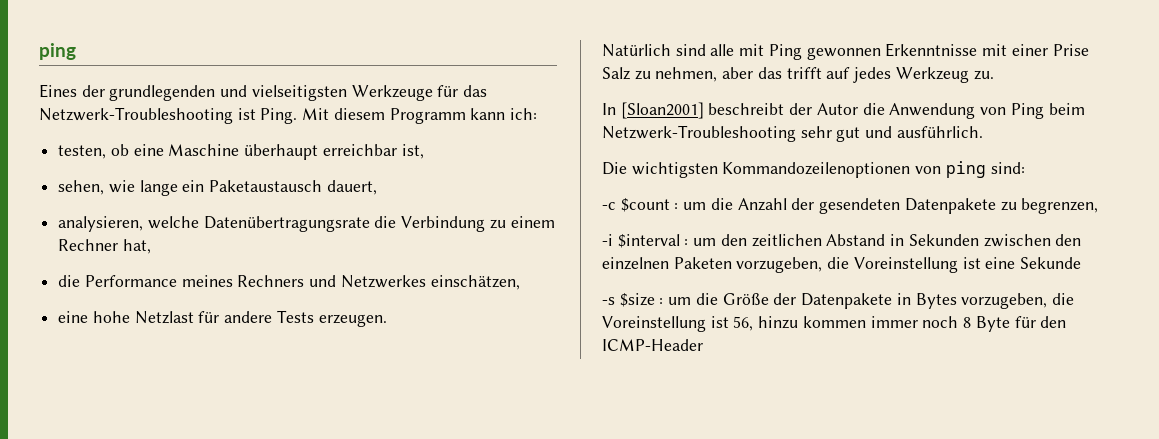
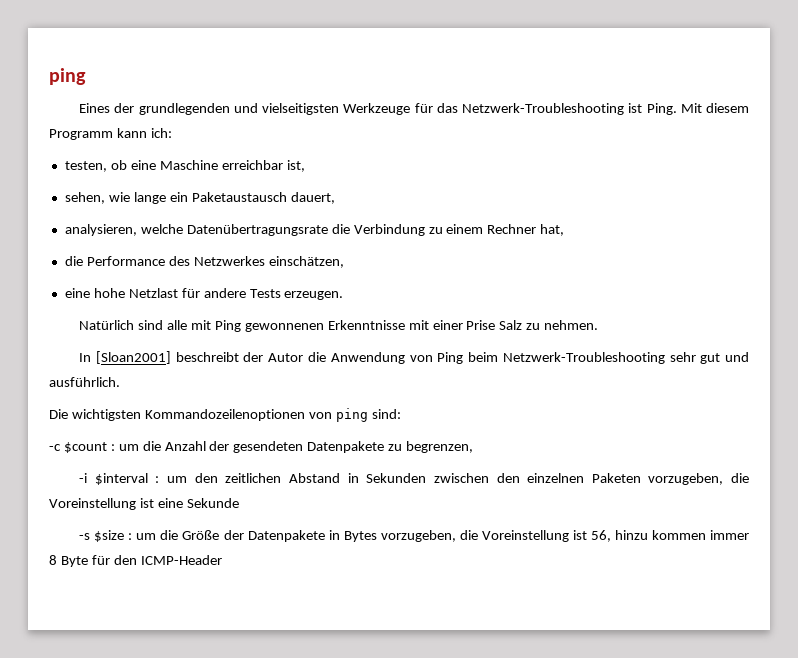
- testen, ob eine Maschine überhaupt erreichbar ist,
+ testen, ob eine Maschine erreichbar ist,
- die Performance meines Rechners und Netzwerkes einschätzen,
+ die Performance des Netzwerkes einschätzen,
- Natürlich sind alle mit Ping gewonnen Erkenntnisse mit einer Prise Salz zu nehmen, aber das trifft auf jedes Werkzeug zu.
+ Natürlich sind alle mit Ping gewonnenen Erkenntnisse mit einer Prise Salz zu nehmen.
- -s $size : um die Größe der Datenpakete in Bytes vorzugeben, die Voreinstellung ist 56, hinzu kommen immer noch 8 Byte für den ICMP-Header
+ -s $size : um die Größe der Datenpakete in Bytes vorzugeben, die Voreinstellung ist 56, hinzu kommen immer 8 Byte für den ICMP-Header

